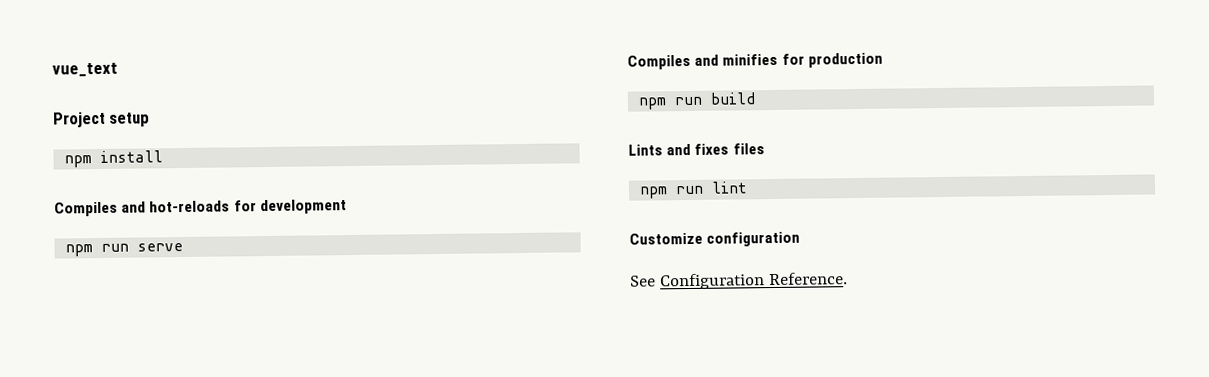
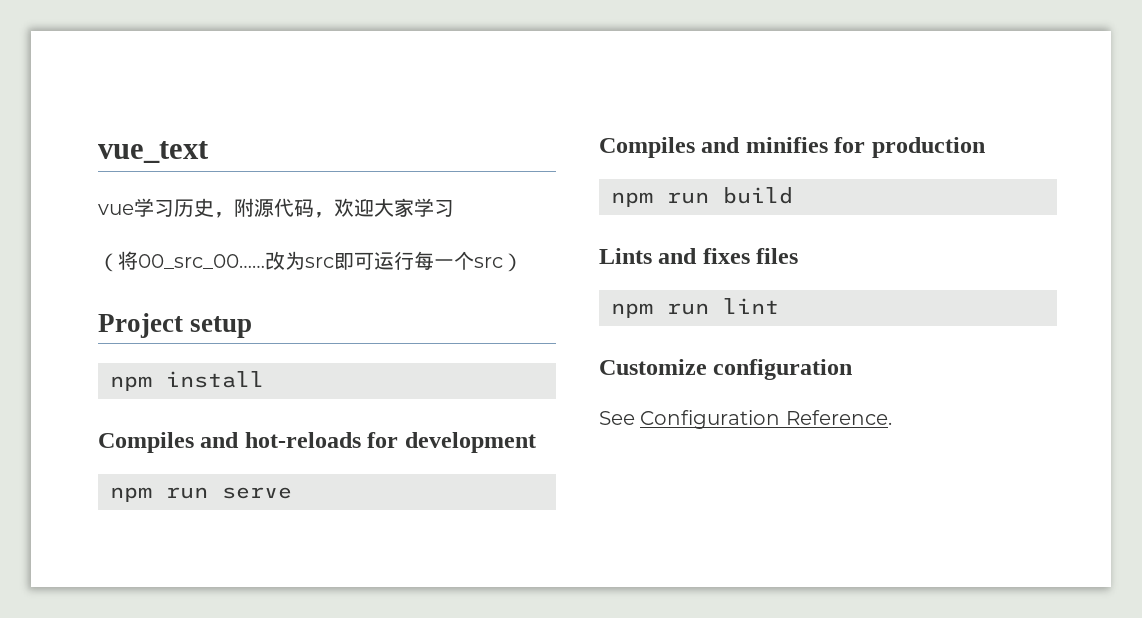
+ vue学习历史，附源代码，欢迎大家学习
+ （将00_src_00……改为src即可运行每一个src）

